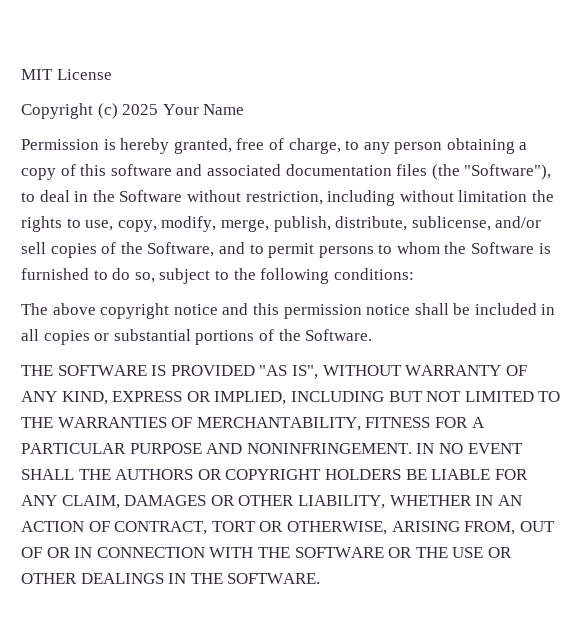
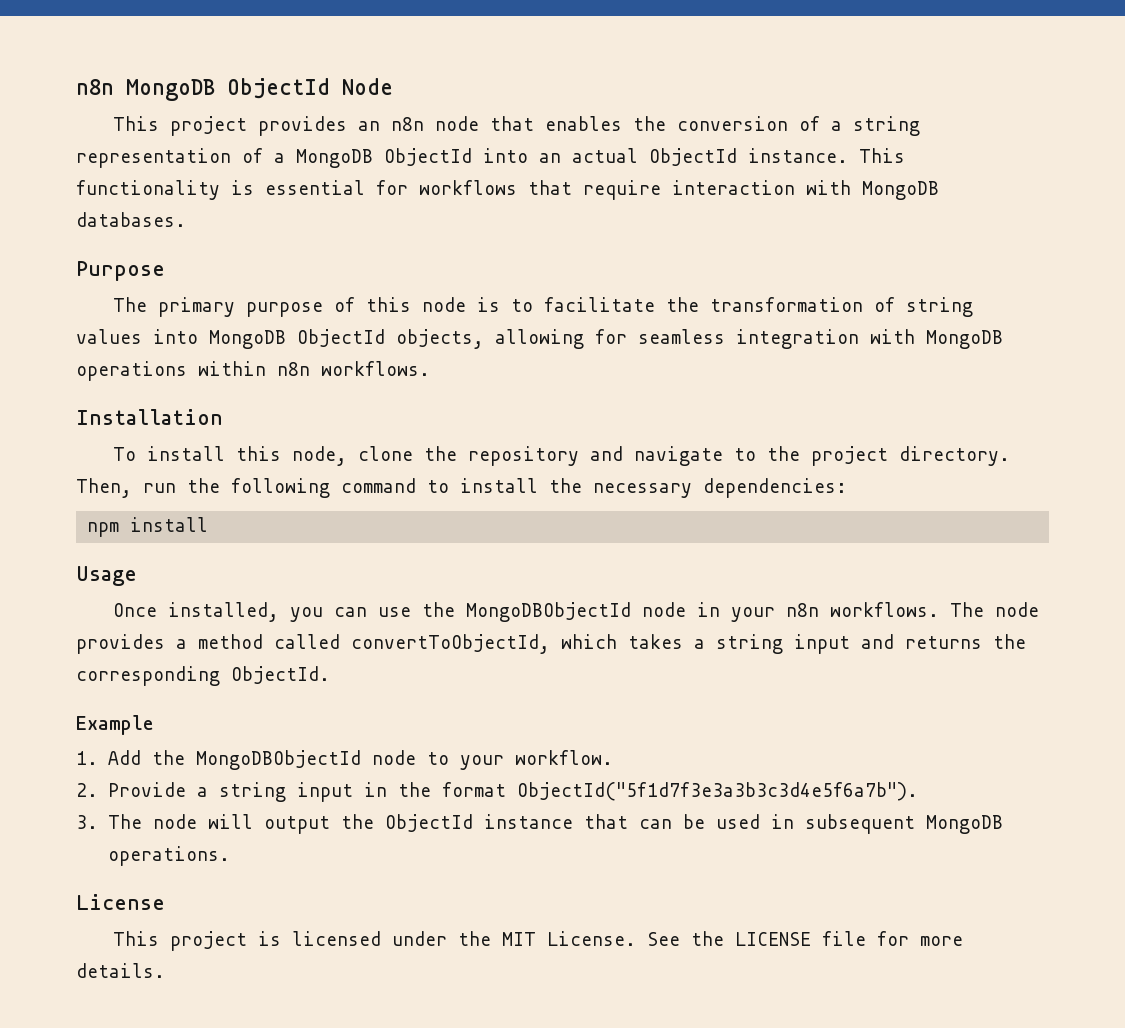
- MIT License
- Copyright (c) 2025 Your Name
- Permission is hereby granted, free of charge, to any person obtaining a copy of this software and associated documentation files (the "Software"), to deal in the Software without restriction, including without limitation the rights to use, copy, modify, merge, publish, distribute, sublicense, and/or sell copies of the Software, and to permit persons to whom the Software is furnished to do so, subject to the following conditions:
- The above copyright notice and this permission notice shall be included in all copies or substantial portions of the Software.
- THE SOFTWARE IS PROVIDED "AS IS", WITHOUT WARRANTY OF ANY KIND, EXPRESS OR IMPLIED, INCLUDING BUT NOT LIMITED TO THE WARRANTIES OF MERCHANTABILITY, FITNESS FOR A PARTICULAR PURPOSE AND NONINFRINGEMENT. IN NO EVENT SHALL THE AUTHORS OR COPYRIGHT HOLDERS BE LIABLE FOR ANY CLAIM, DAMAGES OR OTHER LIABILITY, WHETHER IN AN ACTION OF CONTRACT, TORT OR OTHERWISE, ARISING FROM, OUT OF OR IN CONNECTION WITH THE SOFTWARE OR THE USE OR OTHER DEALINGS IN THE SOFTWARE.
+ n8n MongoDB ObjectId Node
+ This project provides an n8n node that enables the conversion of a string representation of a MongoDB ObjectId into an actual ObjectId instance. This functionality is essential for workflows that require interaction with MongoDB databases.
+ Purpose
+ The primary purpose of this node is to facilitate the transformation of string values into MongoDB ObjectId objects, allowing for seamless integration with MongoDB operations within n8n workflows.
+ Installation
+ To install this node, clone the repository and navigate to the project directory. Then, run the following command to install the necessary dependencies:
+ npm install
+ Usage
+ Once installed, you can use the MongoDBObjectId node in your n8n workflows. The node provides a method called convertToObjectId, which takes a string input and returns the corresponding ObjectId.
+ Example
+ 1. Add the MongoDBObjectId node to your workflow.
+ 2. Provide a string input in the format ObjectId("5f1d7f3e3a3b3c3d4e5f6a7b").
+ 3. The node will output the ObjectId instance that can be used in subsequent MongoDB operations.
+ License
+ This project is licensed under the MIT License. See the LICENSE file for more details.

